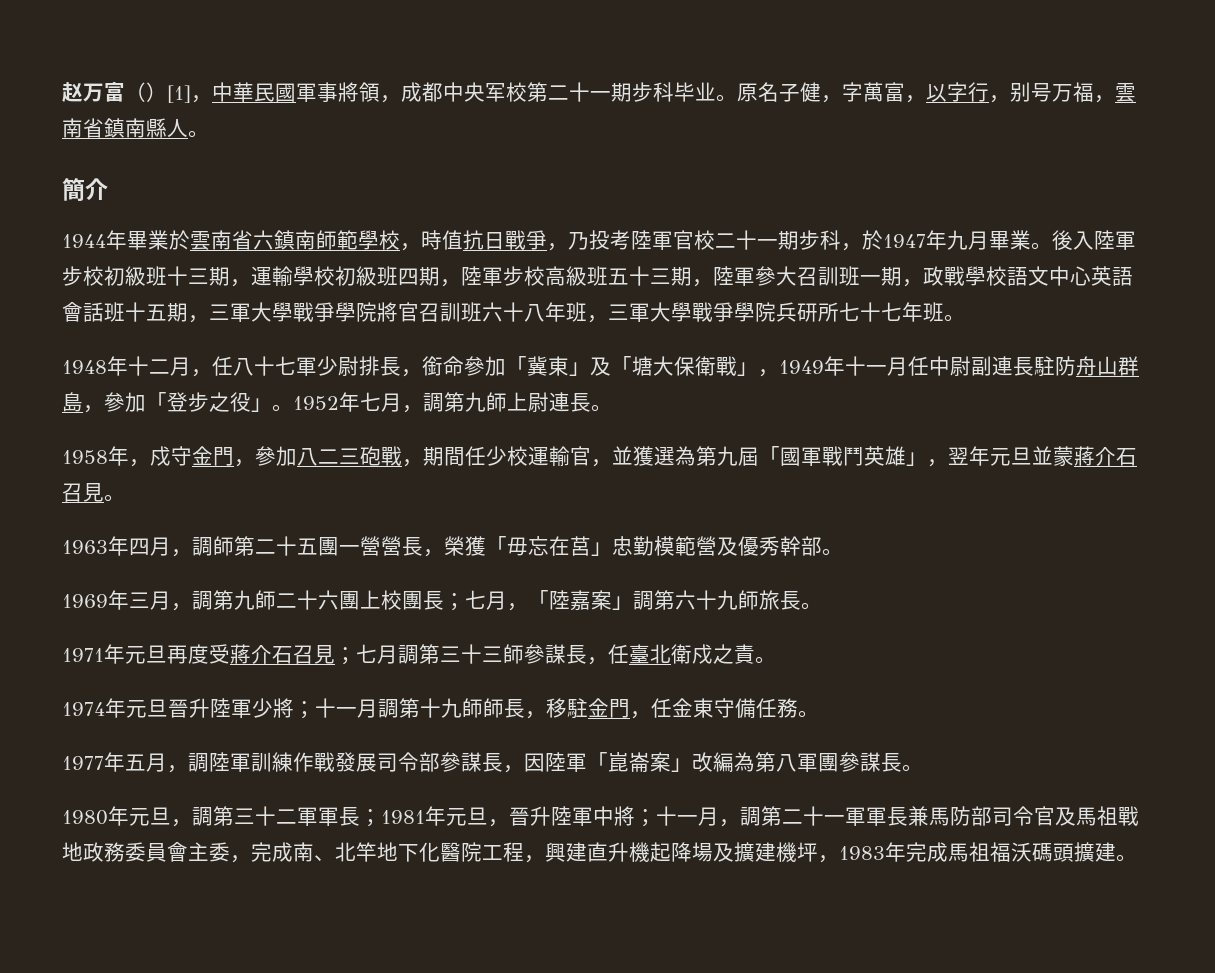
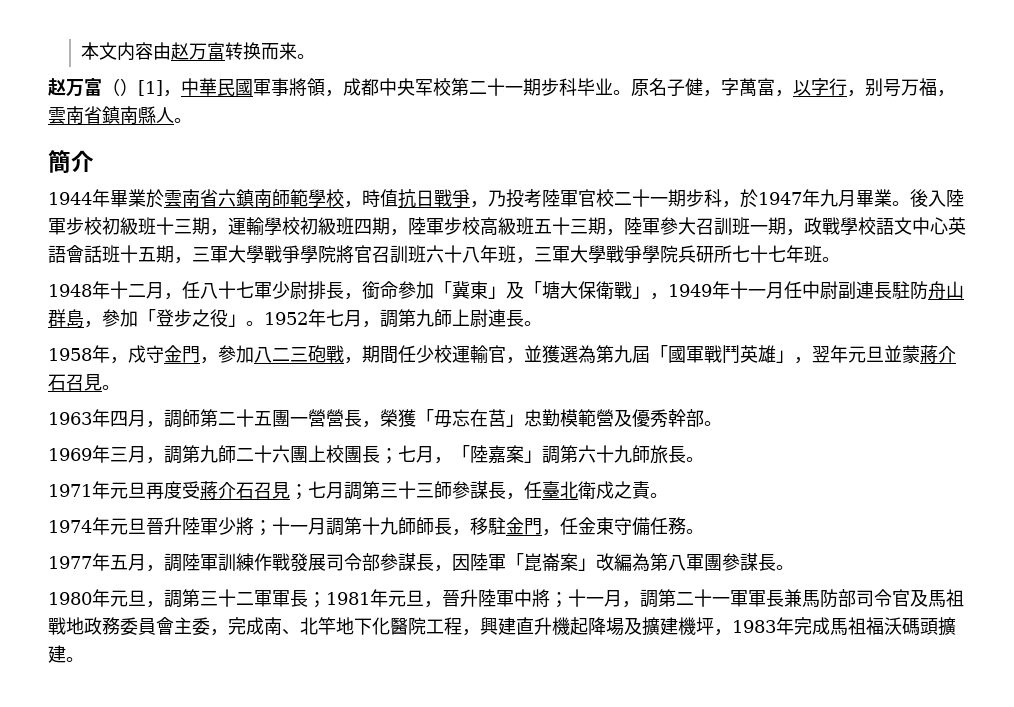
+ 本文内容由赵万富转换而来。

